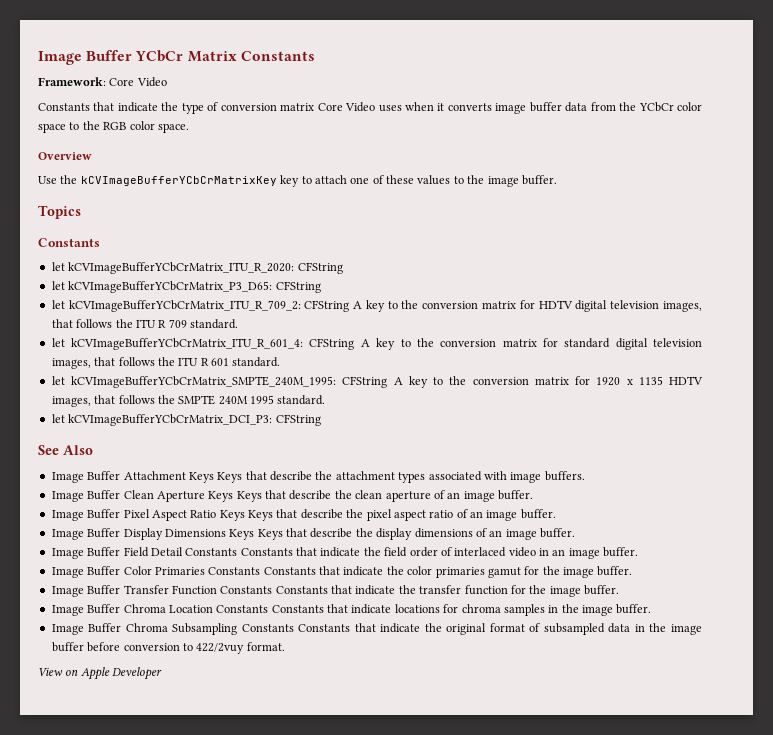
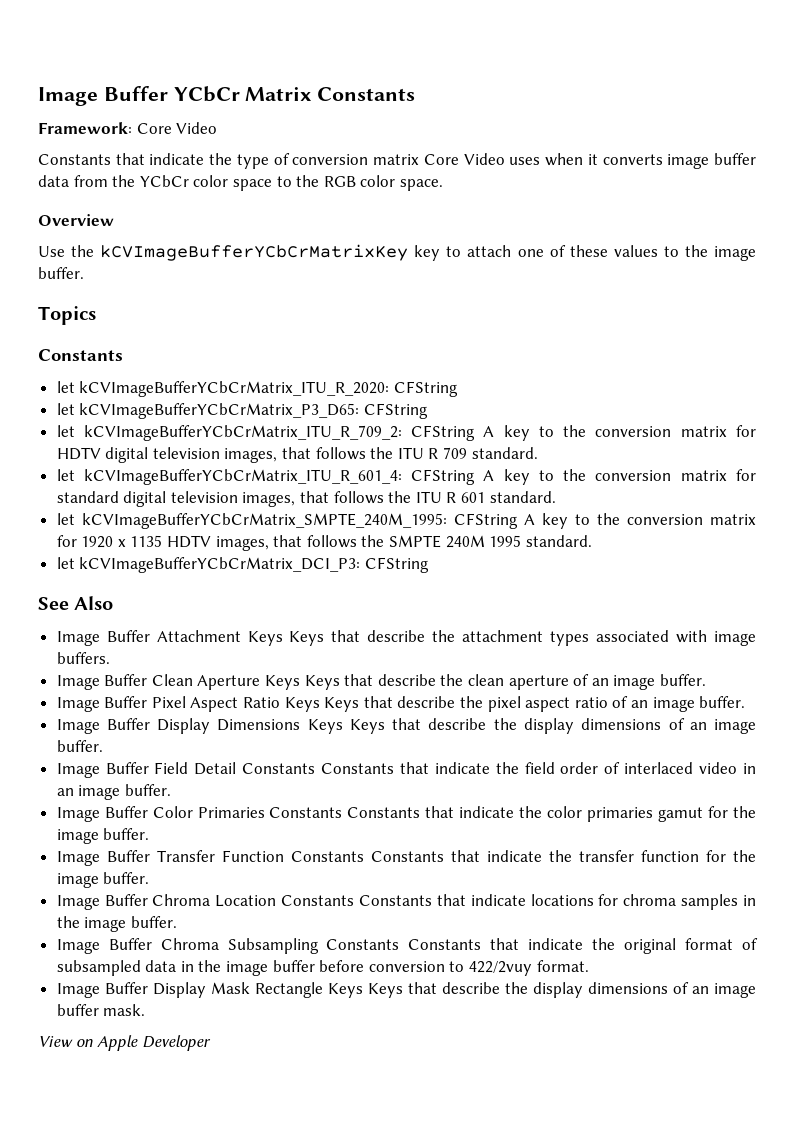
+ Image Buffer Display Mask Rectangle Keys Keys that describe the display dimensions of an image buffer mask.

